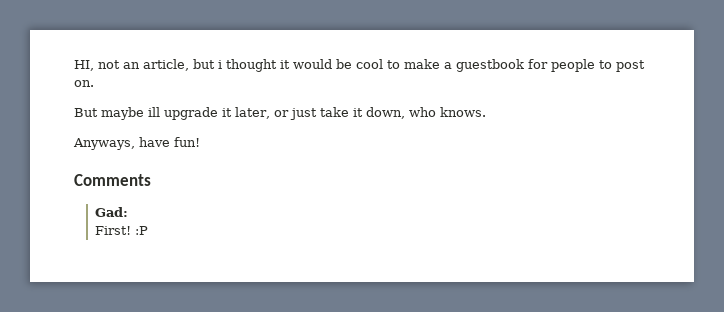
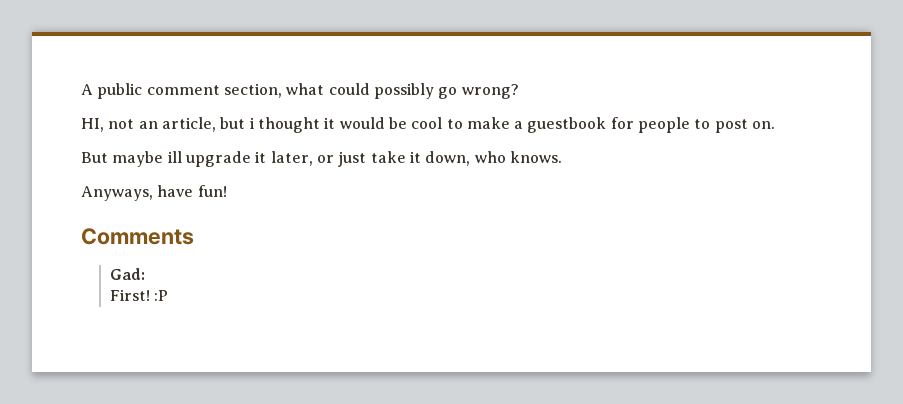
+ A public comment section, what could possibly go wrong?

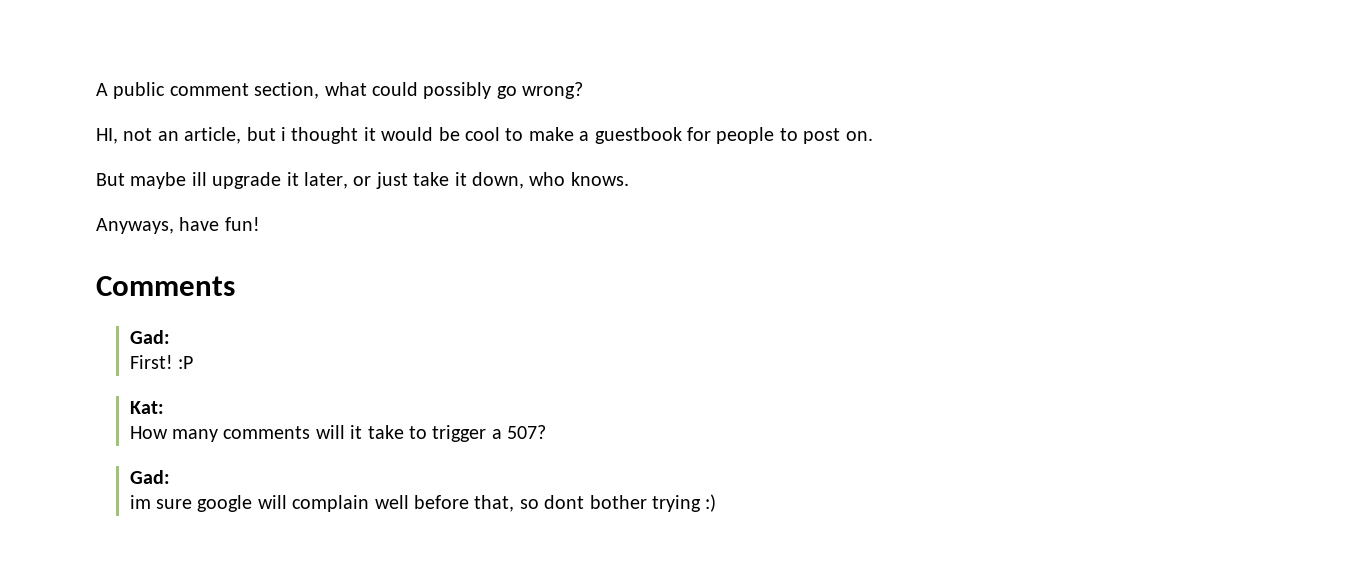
+ Kat:
+ How many comments will it take to trigger a 507?
+ Gad:
+ im sure google will complain well before that, so dont bother trying :)

